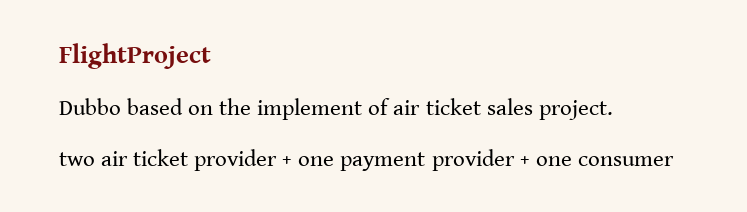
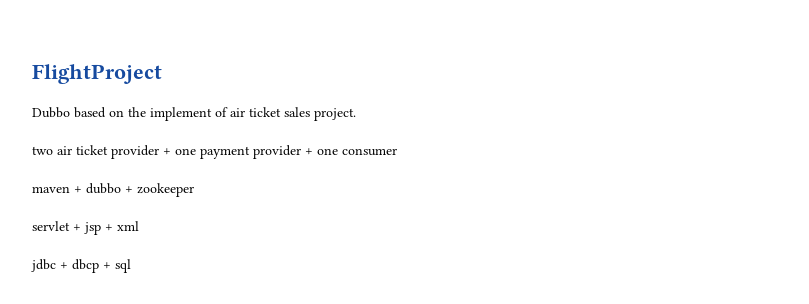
+ maven + dubbo + zookeeper
+ servlet + jsp + xml
+ jdbc + dbcp + sql

